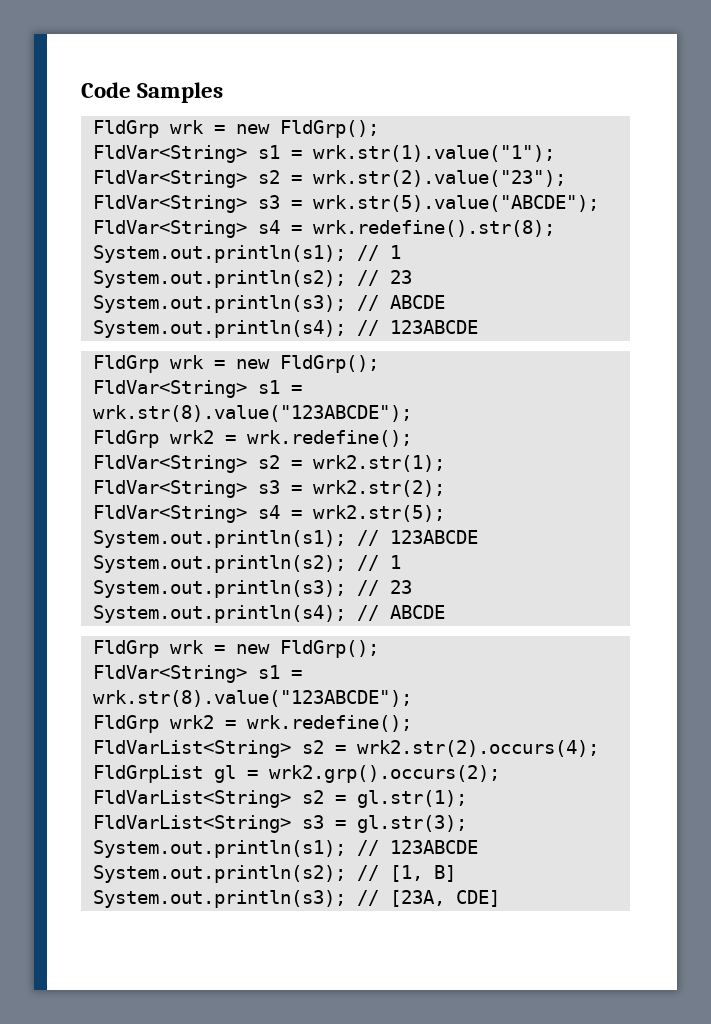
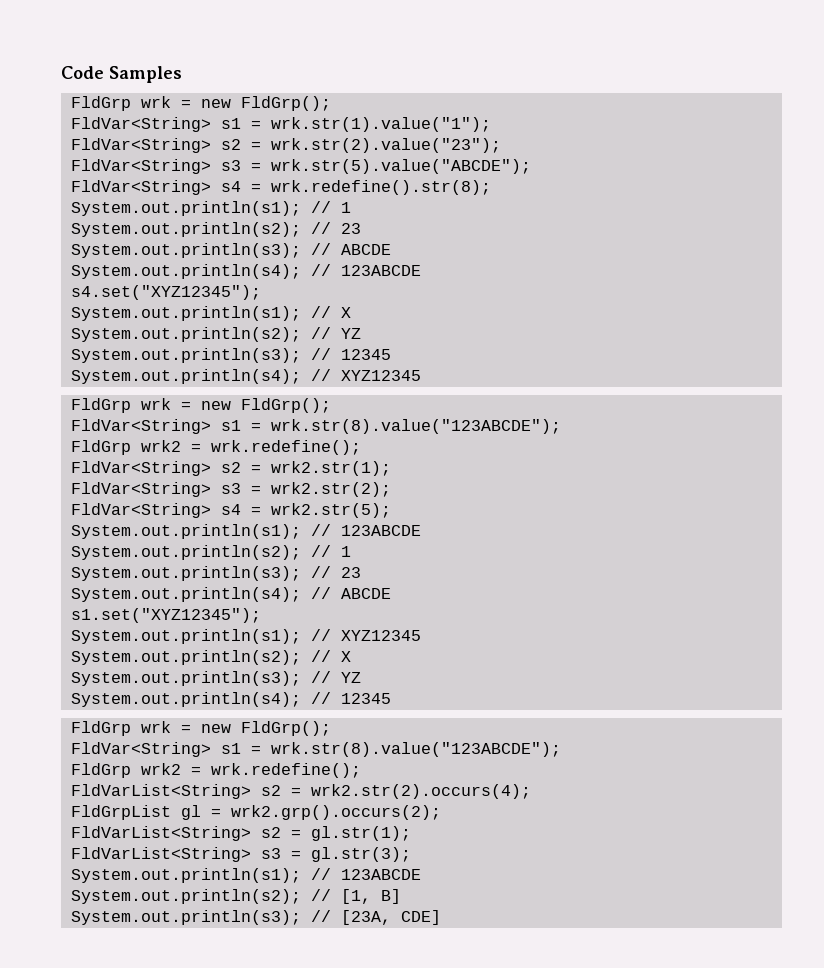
+ s4.set("XYZ12345");
+ System.out.println(s1); // X
+ System.out.println(s2); // YZ
+ System.out.println(s3); // 12345
+ System.out.println(s4); // XYZ12345
+ s1.set("XYZ12345");
+ System.out.println(s1); // XYZ12345
+ System.out.println(s2); // X
+ System.out.println(s3); // YZ
+ System.out.println(s4); // 12345

